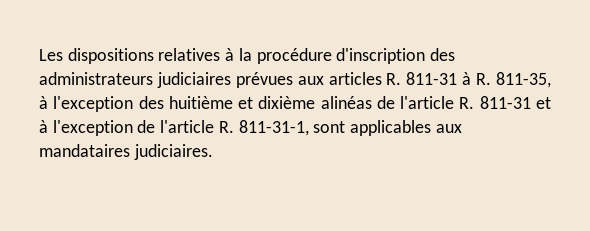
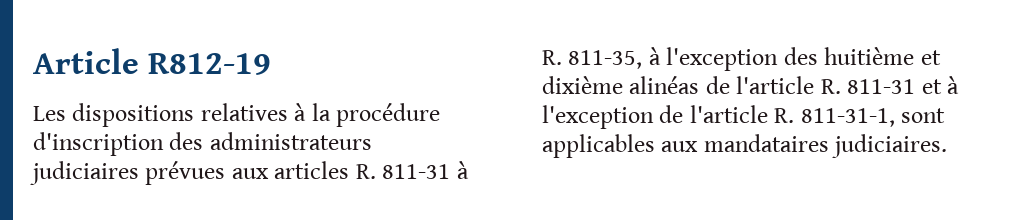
+ Article R812-19

